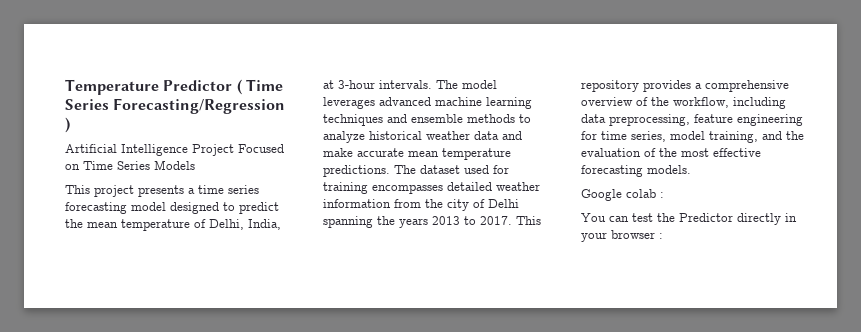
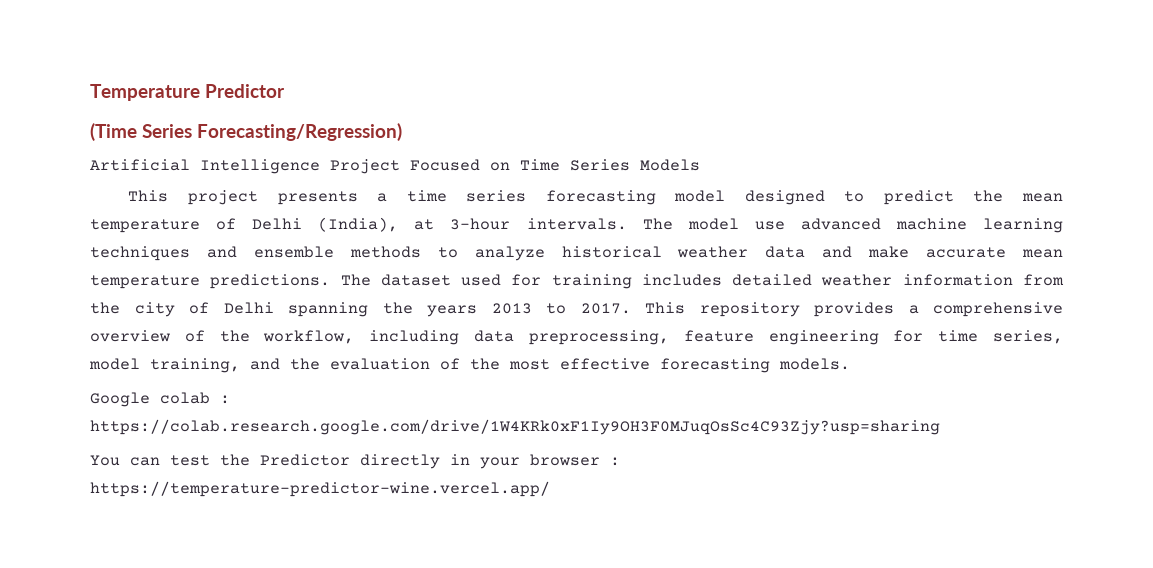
- Temperature Predictor ( Time Series Forecasting/Regression )
+ Temperature Predictor
+ (Time Series Forecasting/Regression)
- This project presents a time series forecasting model designed to predict the mean temperature of Delhi, India, at 3-hour intervals.
+ This project presents a time series forecasting model designed to predict the mean temperature of Delhi (India), at 3-hour intervals.
- The model leverages advanced machine learning techniques and ensemble methods to analyze historical weather data and make accurate mean temperature predictions.
+ The model use advanced machine learning techniques and ensemble methods to analyze historical weather data and make accurate mean temperature predictions.
- The dataset used for training encompasses detailed weather information from the city of Delhi spanning the years 2013 to 2017.
+ The dataset used for training includes detailed weather information from the city of Delhi spanning the years 2013 to 2017.
- Google colab :
+ Google colab : https://colab.research.google.com/drive/1W4KRk0xF1Iy9OH3F0MJuqOsSc4C93Zjy?usp=sharing
- You can test the Predictor directly in your browser :
+ You can test the Predictor directly in your browser : https://temperature-predictor-wine.vercel.app/

